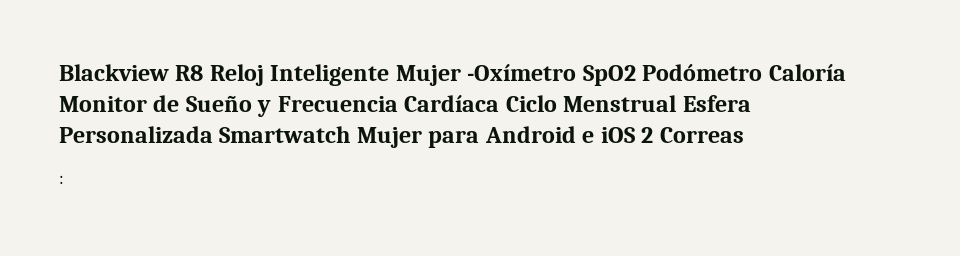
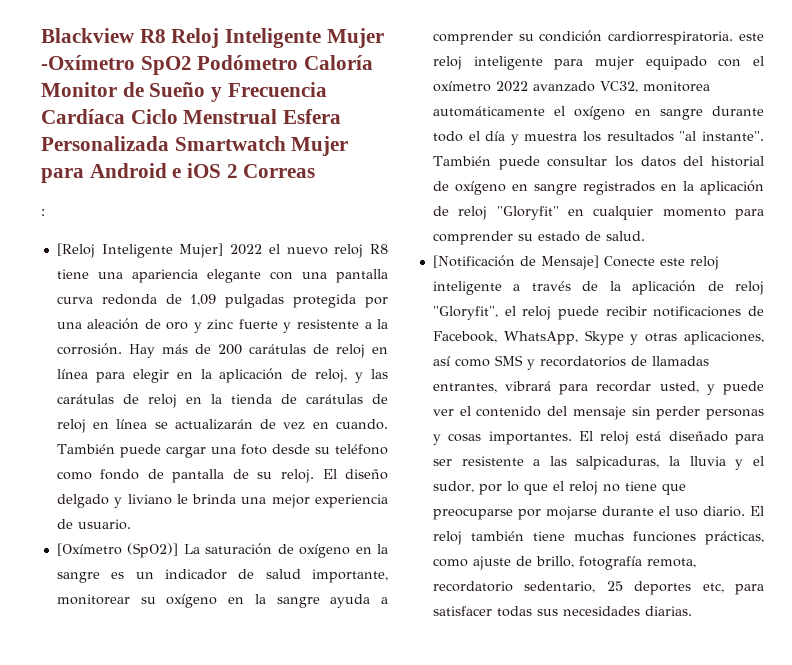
+ [Reloj Inteligente Mujer] 2022 el nuevo reloj R8 tiene una apariencia elegante con una pantalla curva redonda de 1,09 pulgadas protegida por una aleación de oro y zinc fuerte y resistente a la corrosión. Hay más de 200 carátulas de reloj en línea para elegir en la aplicación de reloj, y las carátulas de reloj en la tienda de carátulas de reloj en línea se actualizarán de vez en cuando. También puede cargar una foto desde su teléfono como fondo de pantalla de su reloj. El diseño delgado y liviano le brinda una mejor experiencia de usuario.
+ [Oxímetro (SpO2)] La saturación de oxígeno en la sangre es un indicador de salud importante, monitorear su oxígeno en la sangre ayuda a comprender su condición cardiorrespiratoria. este reloj inteligente para mujer equipado con el oxímetro 2022 avanzado VC32, monitorea automáticamente el oxígeno en sangre durante todo el día y muestra los resultados "al instante". También puede consultar los datos del historial de oxígeno en sangre registrados en la aplicación de reloj "Gloryfit" en cualquier momento para comprender su estado de salud.
+ [Notificación de Mensaje] Conecte este reloj inteligente a través de la aplicación de reloj "Gloryfit", el reloj puede recibir notificaciones de Facebook, WhatsApp, Skype y otras aplicaciones, así como SMS y recordatorios de llamadas entrantes, vibrará para recordar usted, y puede ver el contenido del mensaje sin perder personas y cosas importantes. El reloj está diseñado para ser resistente a las salpicaduras, la lluvia y el sudor, por lo que el reloj no tiene que preocuparse por mojarse durante el uso diario. El reloj también tiene muchas funciones prácticas, como ajuste de brillo, fotografía remota, recordatorio sedentario, 25 deportes etc, para satisfacer todas sus necesidades diarias.

